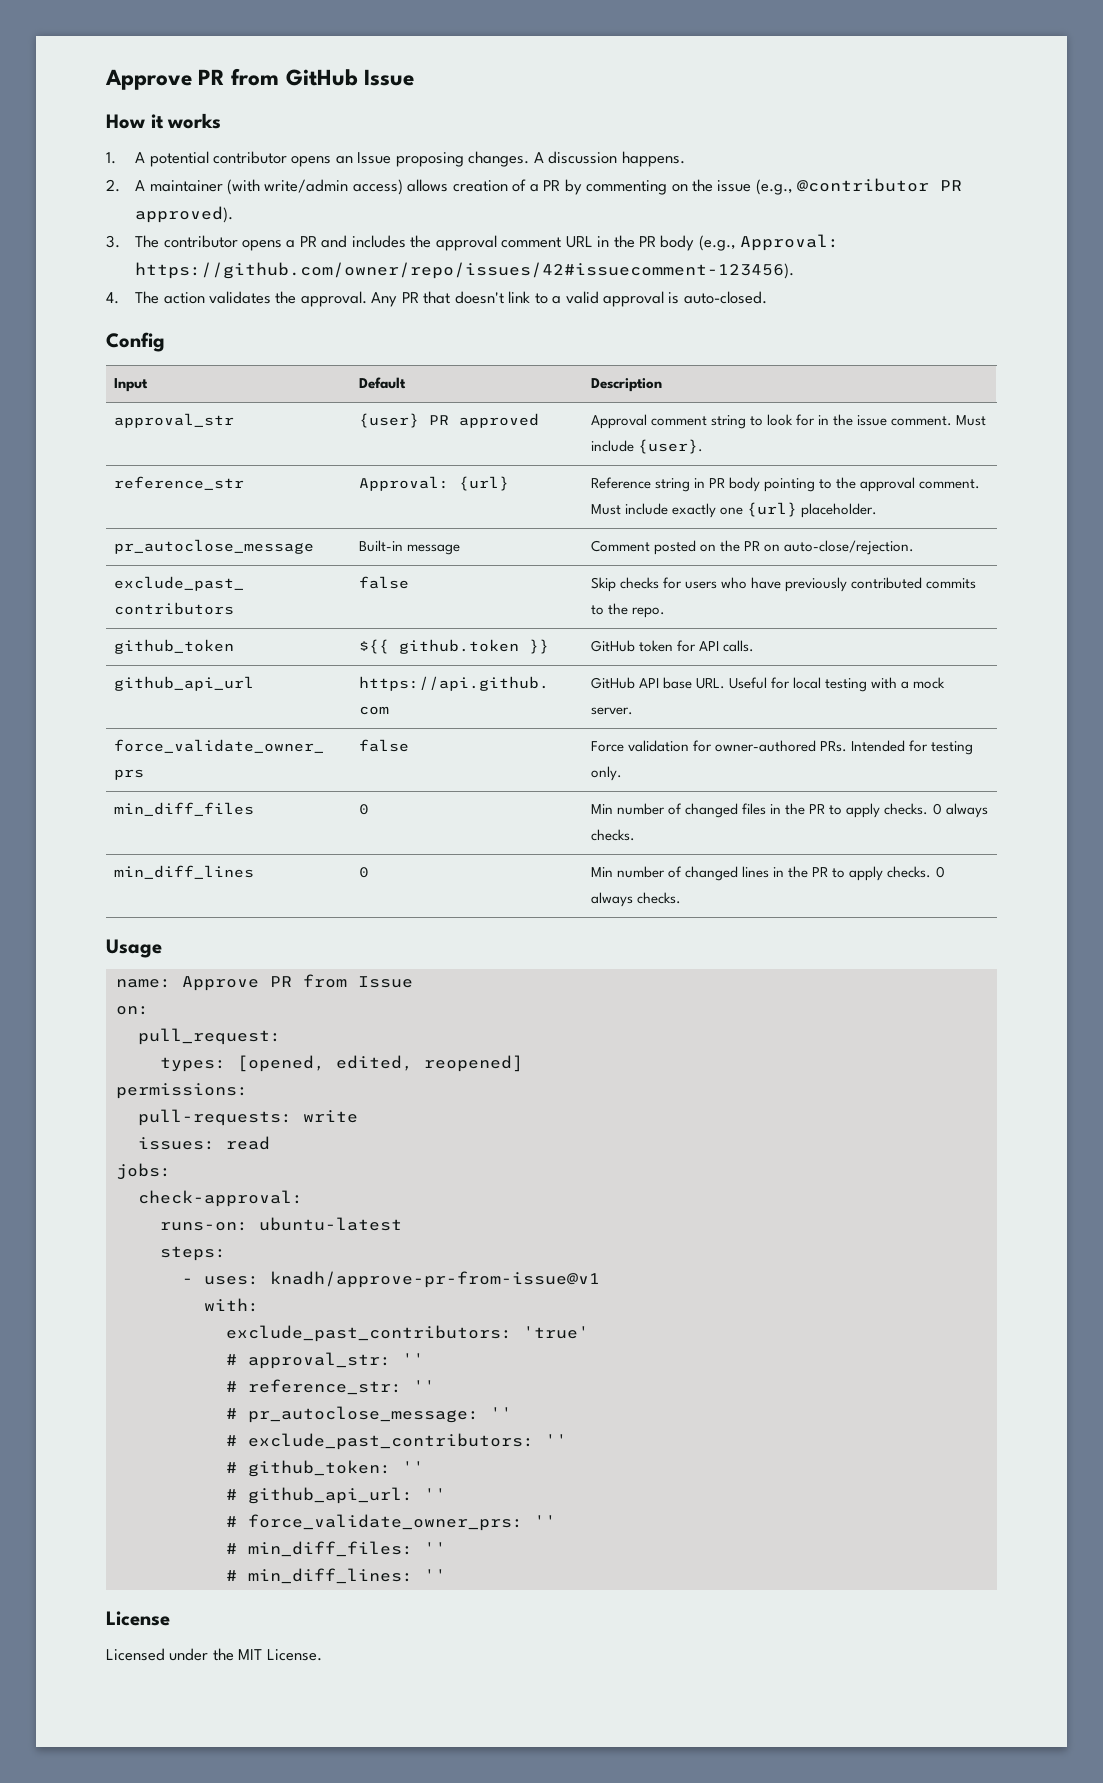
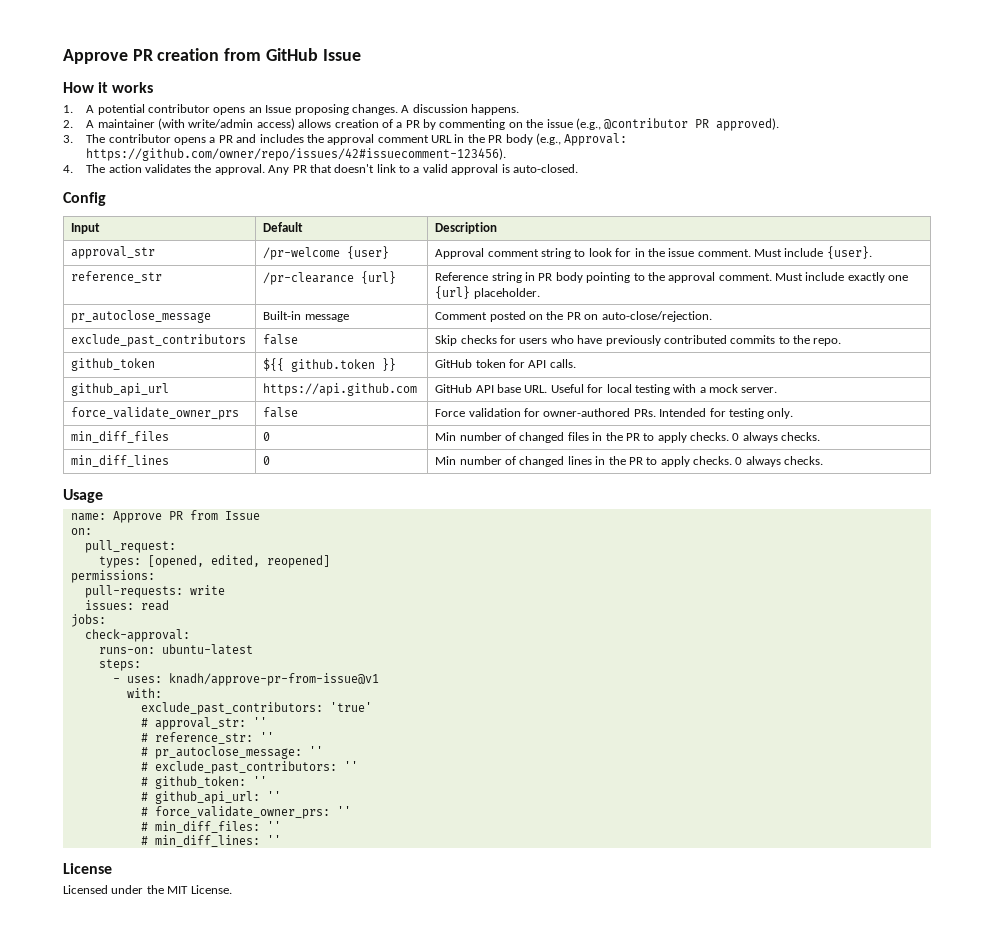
- Approve PR from GitHub Issue
+ Approve PR creation from GitHub Issue
- approval_str | {user} PR approved | Approval comment string to look for in the issue comment. Must include {user}.
+ approval_str | /pr-welcome {user} | Approval comment string to look for in the issue comment. Must include {user}.
- reference_str | Approval: {url} | Reference string in PR body pointing to the approval comment. Must include exactly one {url} placeholder.
+ reference_str | /pr-clearance {url} | Reference string in PR body pointing to the approval comment. Must include exactly one {url} placeholder.

